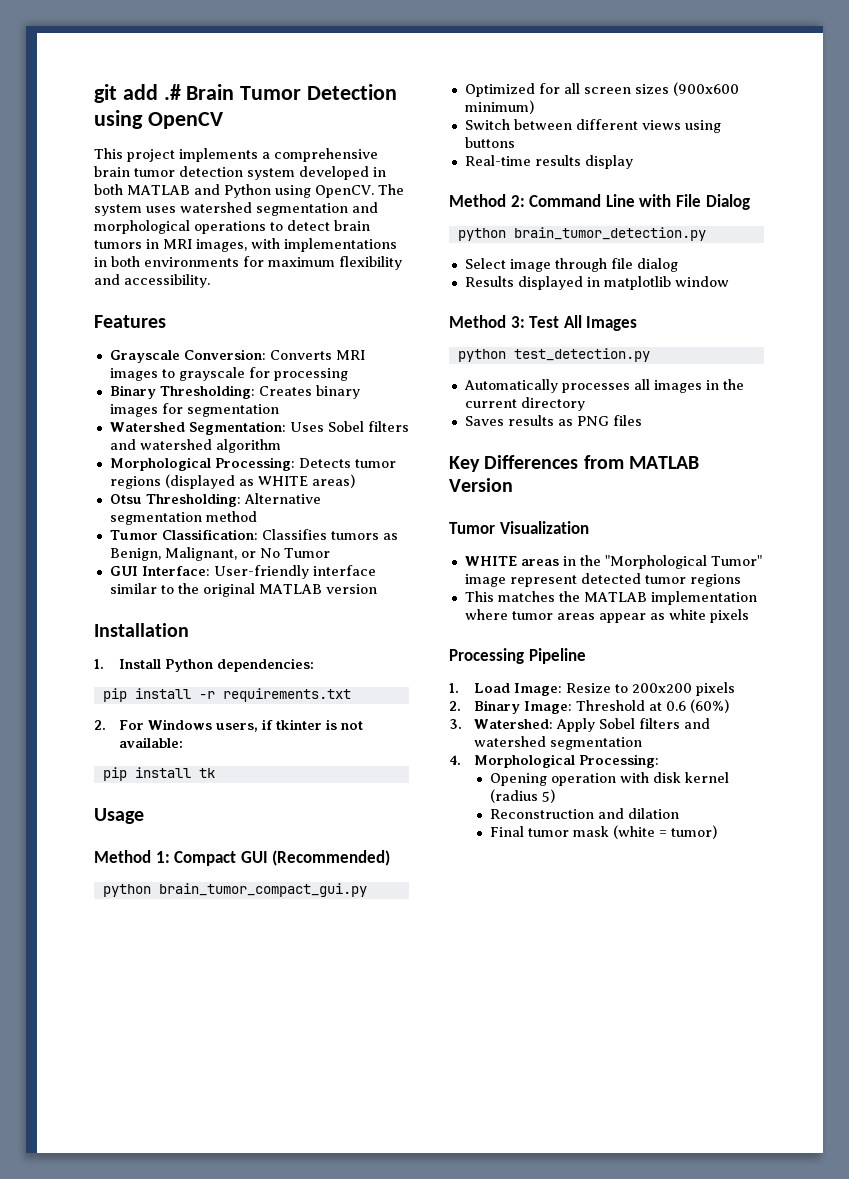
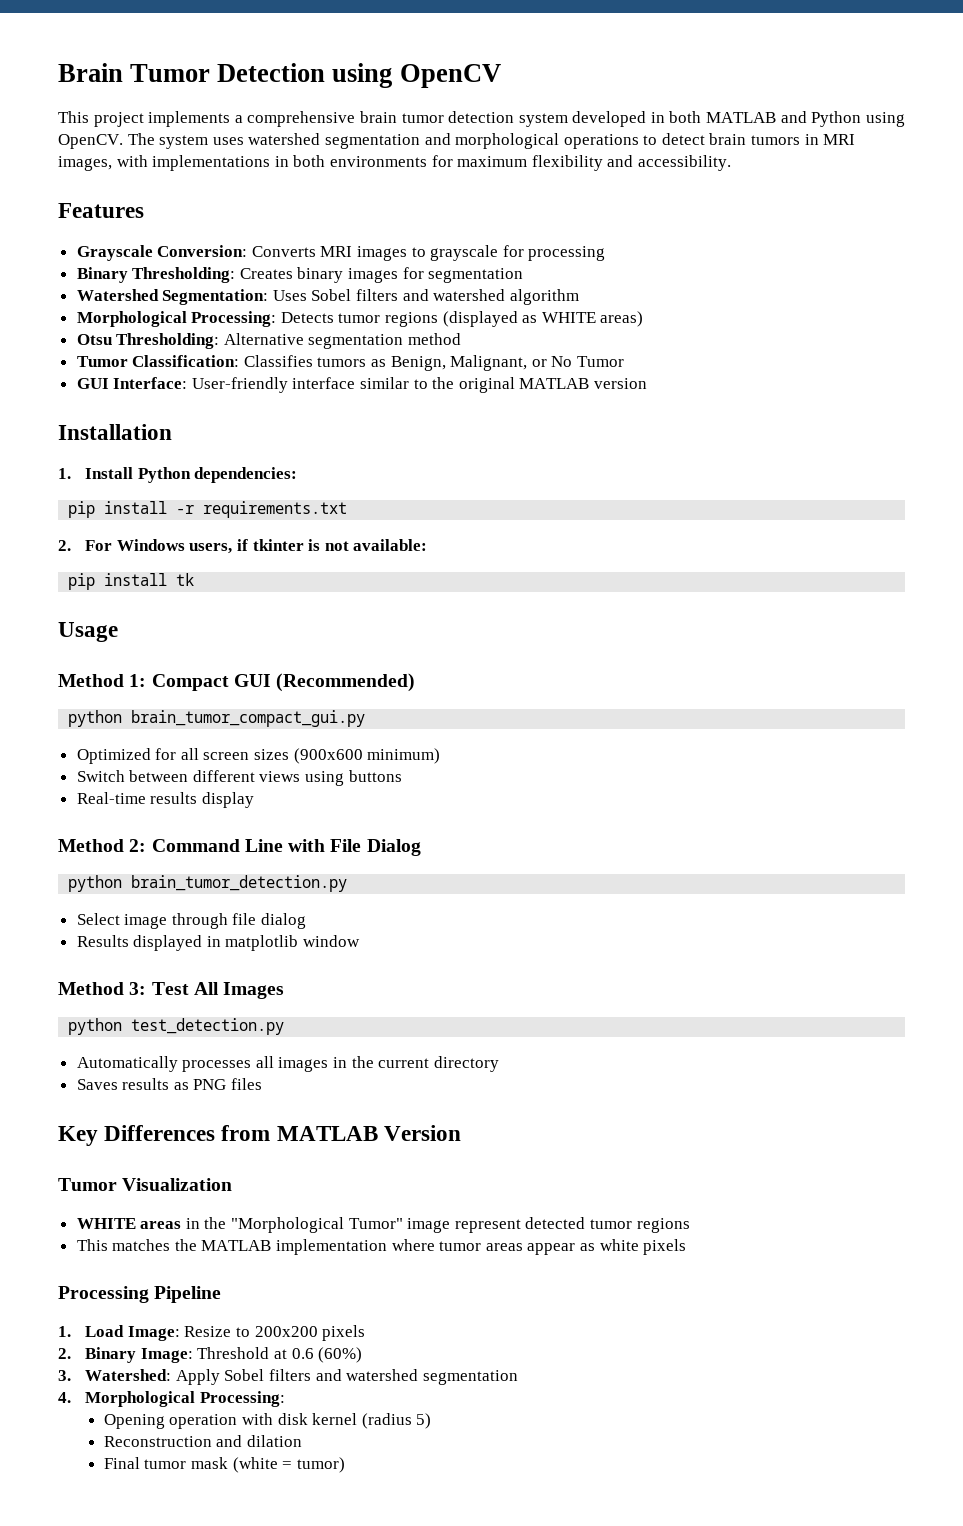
- git add .# Brain Tumor Detection using OpenCV
+ Brain Tumor Detection using OpenCV

